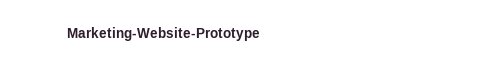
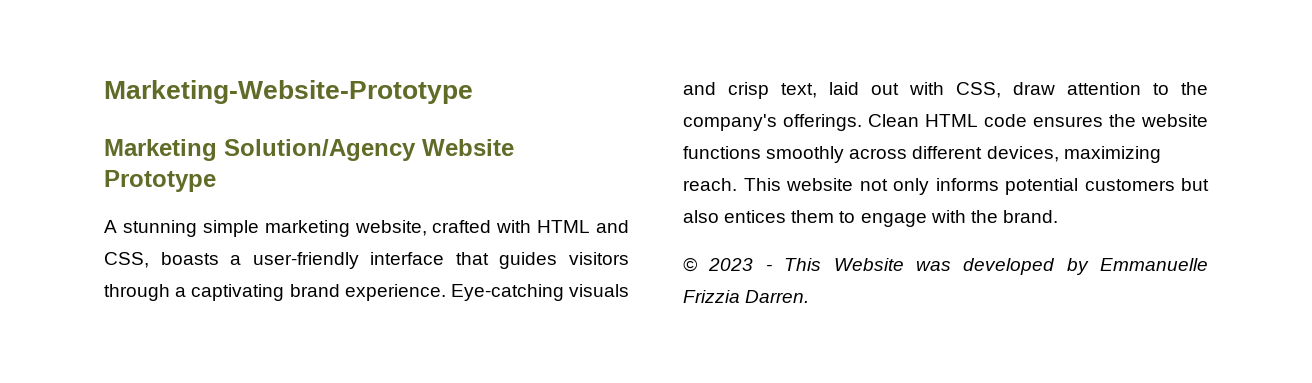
+ Marketing Solution/Agency Website Prototype
+ A stunning simple marketing website, crafted with HTML and CSS, boasts a user-friendly interface that guides visitors through a captivating brand experience. Eye-catching visuals and crisp text, laid out with CSS, draw attention to the company's offerings. Clean HTML code ensures the website functions smoothly across different devices, maximizing reach. This website not only informs potential customers but also entices them to engage with the brand.
+ © 2023 - This Website was developed by Emmanuelle Frizzia Darren.

